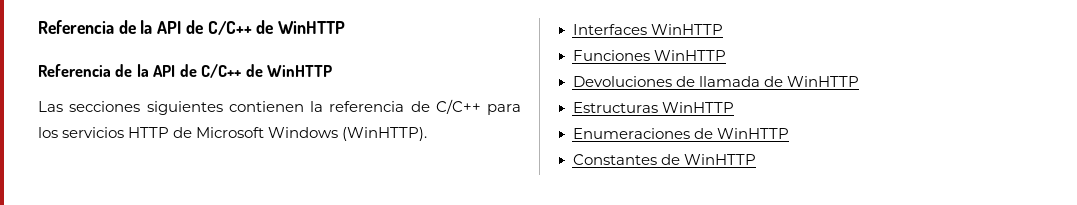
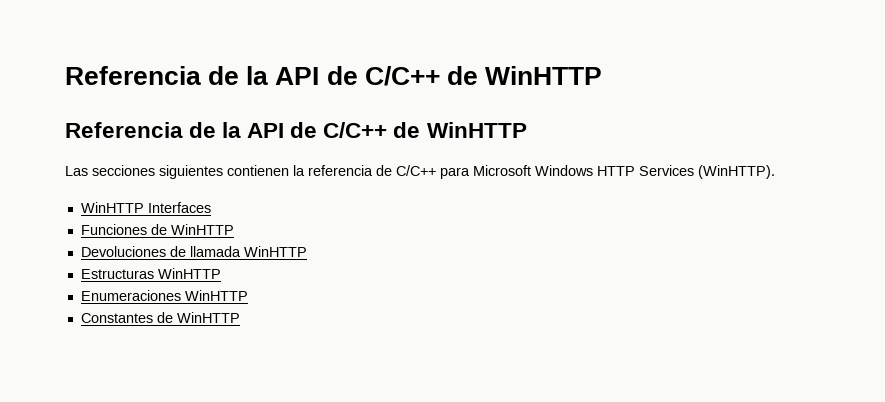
- Las secciones siguientes contienen la referencia de C/C++ para los servicios HTTP de Microsoft Windows (WinHTTP).
+ Las secciones siguientes contienen la referencia de C/C++ para Microsoft Windows HTTP Services (WinHTTP).
- Interfaces WinHTTP
+ WinHTTP Interfaces
- Funciones WinHTTP
+ Funciones de WinHTTP
- Devoluciones de llamada de WinHTTP
+ Devoluciones de llamada WinHTTP
- Enumeraciones de WinHTTP
+ Enumeraciones WinHTTP

